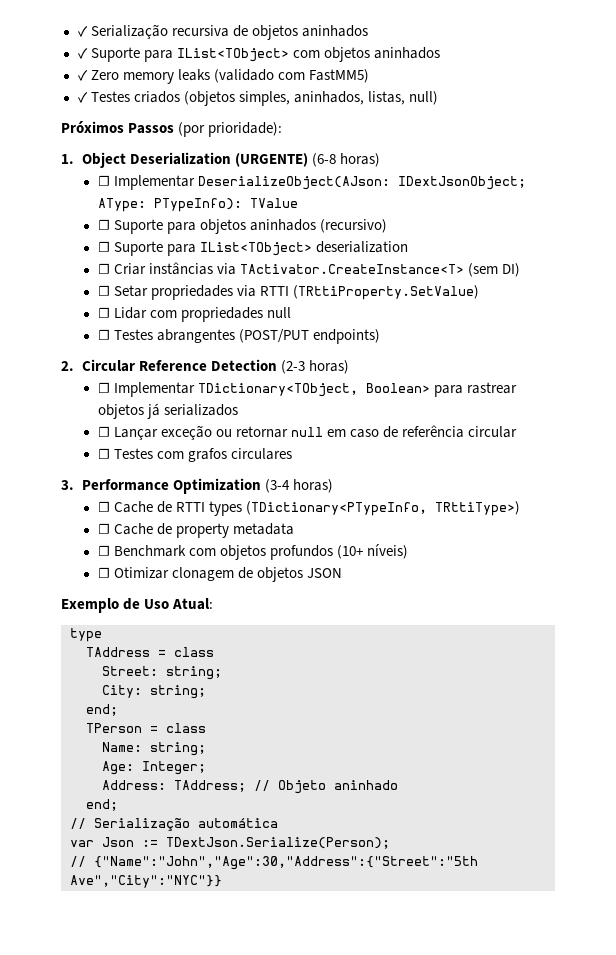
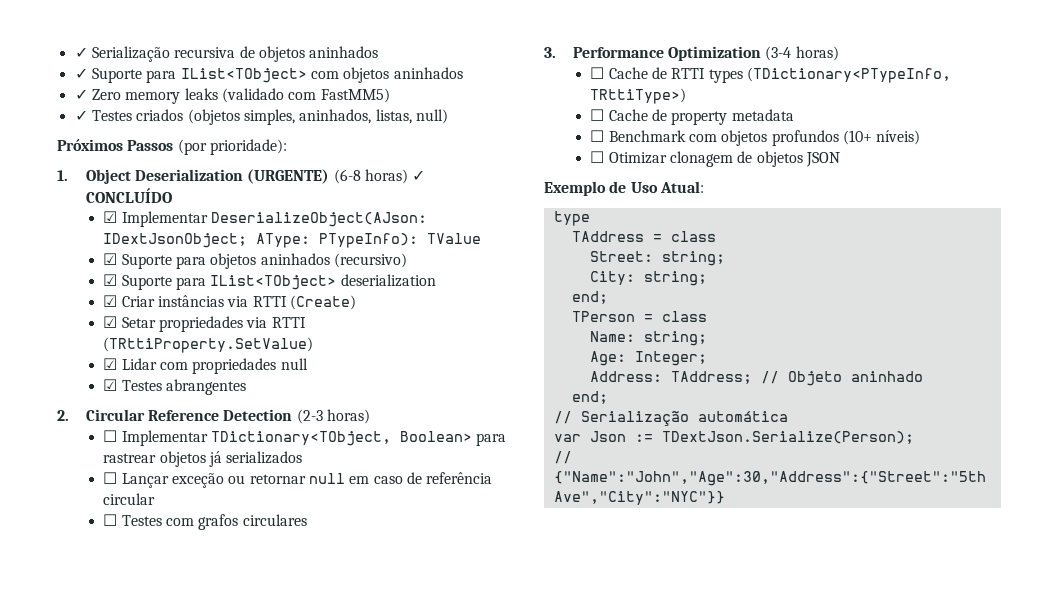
- 1. Object Deserialization (URGENTE) (6-8 horas)
- ☐ Implementar DeserializeObject(AJson: IDextJsonObject; AType: PTypeInfo): TValue
+ 1. Object Deserialization (URGENTE) (6-8 horas) ✓ CONCLUÍDO
+ ☑ Implementar DeserializeObject(AJson: IDextJsonObject; AType: PTypeInfo): TValue
- ☐ Suporte para objetos aninhados (recursivo)
+ ☑ Suporte para objetos aninhados (recursivo)
- ☐ Suporte para IList<TObject> deserialization
+ ☑ Suporte para IList<TObject> deserialization
- ☐ Criar instâncias via TActivator.CreateInstance<T> (sem DI)
- ☐ Setar propriedades via RTTI (TRttiProperty.SetValue)
+ ☑ Criar instâncias via RTTI (Create)
+ ☑ Setar propriedades via RTTI (TRttiProperty.SetValue)
- ☐ Lidar com propriedades null
+ ☑ Lidar com propriedades null
- ☐ Testes abrangentes (POST/PUT endpoints)
+ ☑ Testes abrangentes

